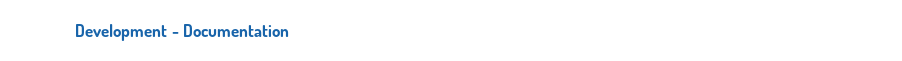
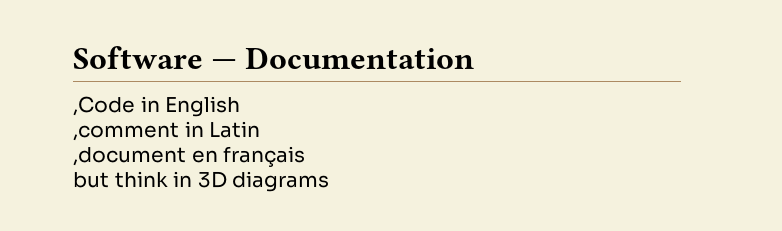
- Development - Documentation
+ Software — Documentation
+ ,Code in English
+ ,comment in Latin
+ ,document en français
+ but think in 3D diagrams

